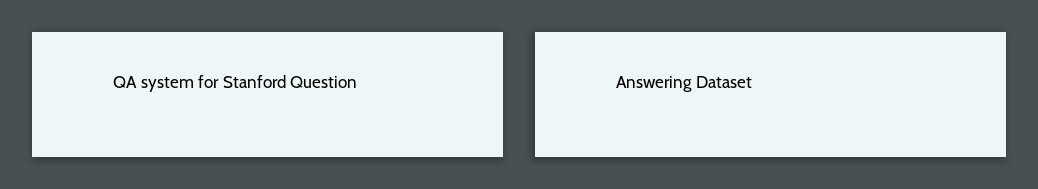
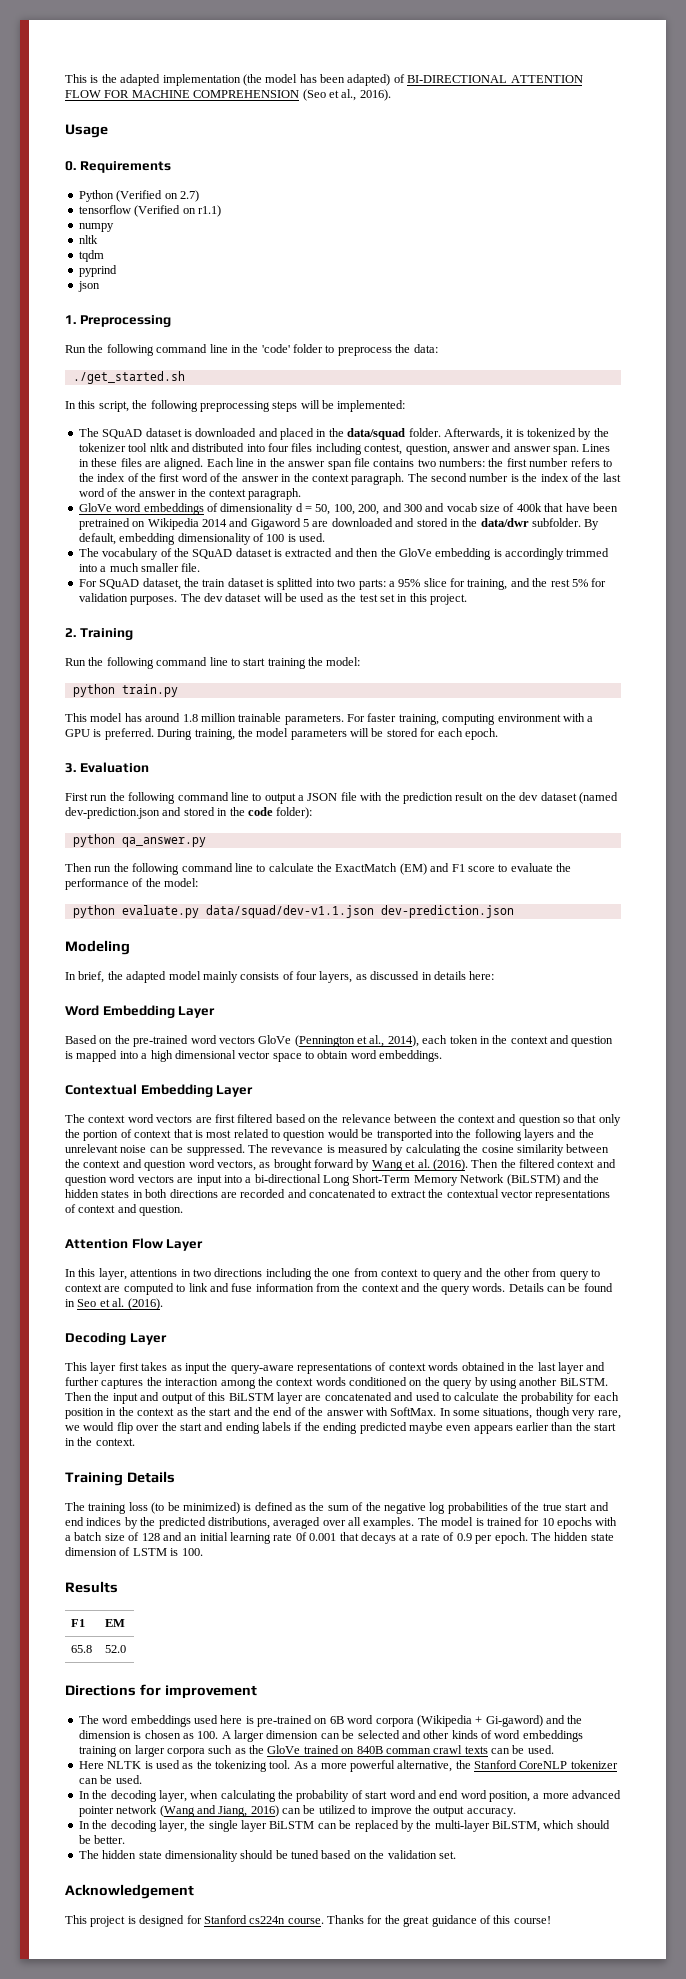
- QA system for Stanford Question Answering Dataset
+ This is the adapted implementation (the model has been adapted) of BI-DIRECTIONAL ATTENTION FLOW FOR MACHINE COMPREHENSION (Seo et al., 2016).
+ Usage
+ 0. Requirements
+ Python (Verified on 2.7)
+ tensorflow (Verified on r1.1)
+ numpy
+ nltk
+ tqdm
+ pyprind
+ json
+ 1. Preprocessing
+ Run the following command line in the 'code' folder to preprocess the data:
+ ./get_started.sh
+ In this script, the following preprocessing steps will be implemented:
+ The SQuAD dataset is downloaded and placed in the data/squad folder. Afterwards, it is tokenized by the tokenizer tool nltk and distributed into four files including contest, question, answer and answer span. Lines in these files are aligned. Each line in the answer span file contains two numbers: the first number refers to the index of the first word of the answer in the context paragraph. The second number is the index of the last word of the answer in the context paragraph.
+ GloVe word embeddings of dimensionality d = 50, 100, 200, and 300 and vocab size of 400k that have been pretrained on Wikipedia 2014 and Gigaword 5 are downloaded and stored in the data/dwr subfolder. By default, embedding dimensionality of 100 is used.
+ The vocabulary of the SQuAD dataset is extracted and then the GloVe embedding is accordingly trimmed into a much smaller file.
+ For SQuAD dataset, the train dataset is splitted into two parts: a 95% slice for training, and the rest 5% for validation purposes. The dev dataset will be used as the test set in this project.
+ 2. Training
+ Run the following command line to start training the model:
+ python train.py
+ This model has around 1.8 million trainable parameters. For faster training, computing environment with a GPU is preferred. During training, the model parameters will be stored for each epoch.
+ 3. Evaluation
+ First run the following command line to output a JSON file with the prediction result on the dev dataset (named dev-prediction.json and stored in the code folder):
+ python qa_answer.py
+ Then run the following command line to calculate the ExactMatch (EM) and F1 score to evaluate the performance of the model:
+ python evaluate.py data/squad/dev-v1.1.json dev-prediction.json
+ Modeling
+ In brief, the adapted model mainly consists of four layers, as discussed in details here:
+ Word Embedding Layer
+ Based on the pre-trained word vectors GloVe (Pennington et al., 2014), each token in the context and question is mapped into a high dimensional vector space to obtain word embeddings.
+ Contextual Embedding Layer
+ The context word vectors are first filtered based on the relevance between the context and question so that only the portion of context that is most related to question would be transported into the following layers and the unrelevant noise can be suppressed. The revevance is measured by calculating the cosine similarity between the context and question word vectors, as brought forward by Wang et al. (2016). Then the filtered context and question word vectors are input into a bi-directional Long Short-Term Memory Network (BiLSTM) and the hidden states in both directions are recorded and concatenated to extract the contextual vector representations of context and question.
+ Attention Flow Layer
+ In this layer, attentions in two directions including the one from context to query and the other from query to context are computed to link and fuse information from the context and the query words. Details can be found in Seo et al. (2016).
+ Decoding Layer
+ This layer first takes as input the query-aware representations of context words obtained in the last layer and further captures the interaction among the context words conditioned on the query by using another BiLSTM. Then the input and output of this BiLSTM layer are concatenated and used to calculate the probability for each position in the context as the start and the end of the answer with SoftMax. In some situations, though very rare, we would flip over the start and ending labels if the ending predicted maybe even appears earlier than the start in the context.
+ Training Details
+ The training loss (to be minimized) is defined as the sum of the negative log probabilities of the true start and end indices by the predicted distributions, averaged over all examples. The model is trained for 10 epochs with a batch size of 128 and an initial learning rate 0f 0.001 that decays at a rate of 0.9 per epoch. The hidden state dimension of LSTM is 100.
+ Results
+ F1 | EM
+ 65.8 | 52.0
+ Directions for improvement
+ The word embeddings used here is pre-trained on 6B word corpora (Wikipedia + Gi-gaword) and the dimension is chosen as 100. A larger dimension can be selected and other kinds of word embeddings training on larger corpora such as the GloVe trained on 840B comman crawl texts can be used.
+ Here NLTK is used as the tokenizing tool. As a more powerful alternative, the Stanford CoreNLP tokenizer can be used.
+ In the decoding layer, when calculating the probability of start word and end word position, a more advanced pointer network (Wang and Jiang, 2016) can be utilized to improve the output accuracy.
+ In the decoding layer, the single layer BiLSTM can be replaced by the multi-layer BiLSTM, which should be better.
+ The hidden state dimensionality should be tuned based on the validation set.
+ Acknowledgement
+ This project is designed for Stanford cs224n course. Thanks for the great guidance of this course!

